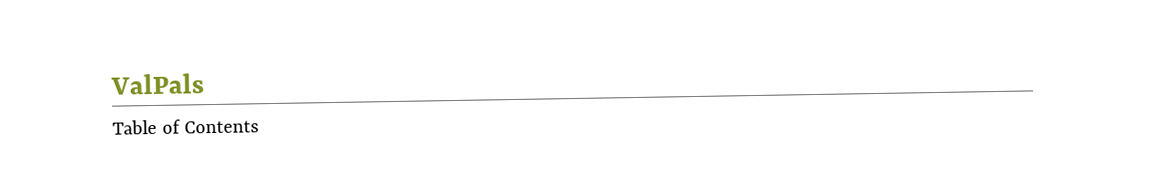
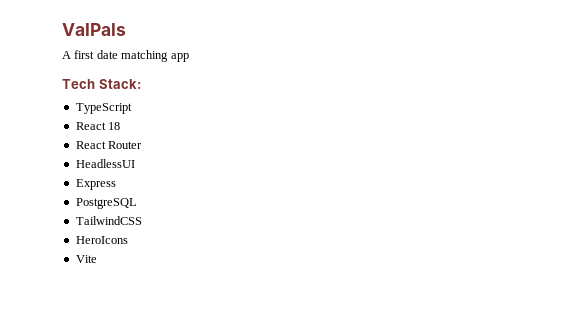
- Table of Contents
+ A first date matching app
+ Tech Stack:
+ TypeScript
+ React 18
+ React Router
+ HeadlessUI
+ Express
+ PostgreSQL
+ TailwindCSS
+ HeroIcons
+ Vite

